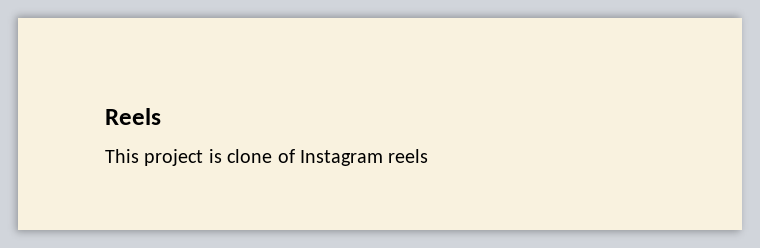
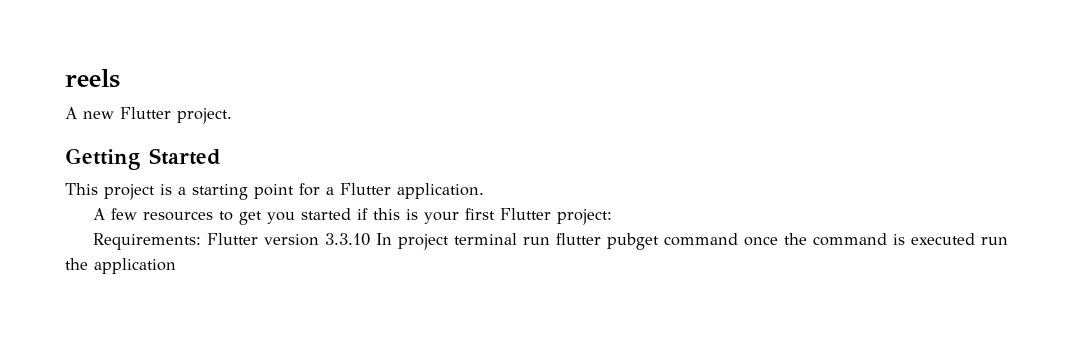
- Reels
- This project is clone of Instagram reels
+ reels
+ A new Flutter project.
+ Getting Started
+ This project is a starting point for a Flutter application.
+ A few resources to get you started if this is your first Flutter project:
+ Requirements: Flutter version 3.3.10 In project terminal run flutter pubget command once the command is executed run the application

